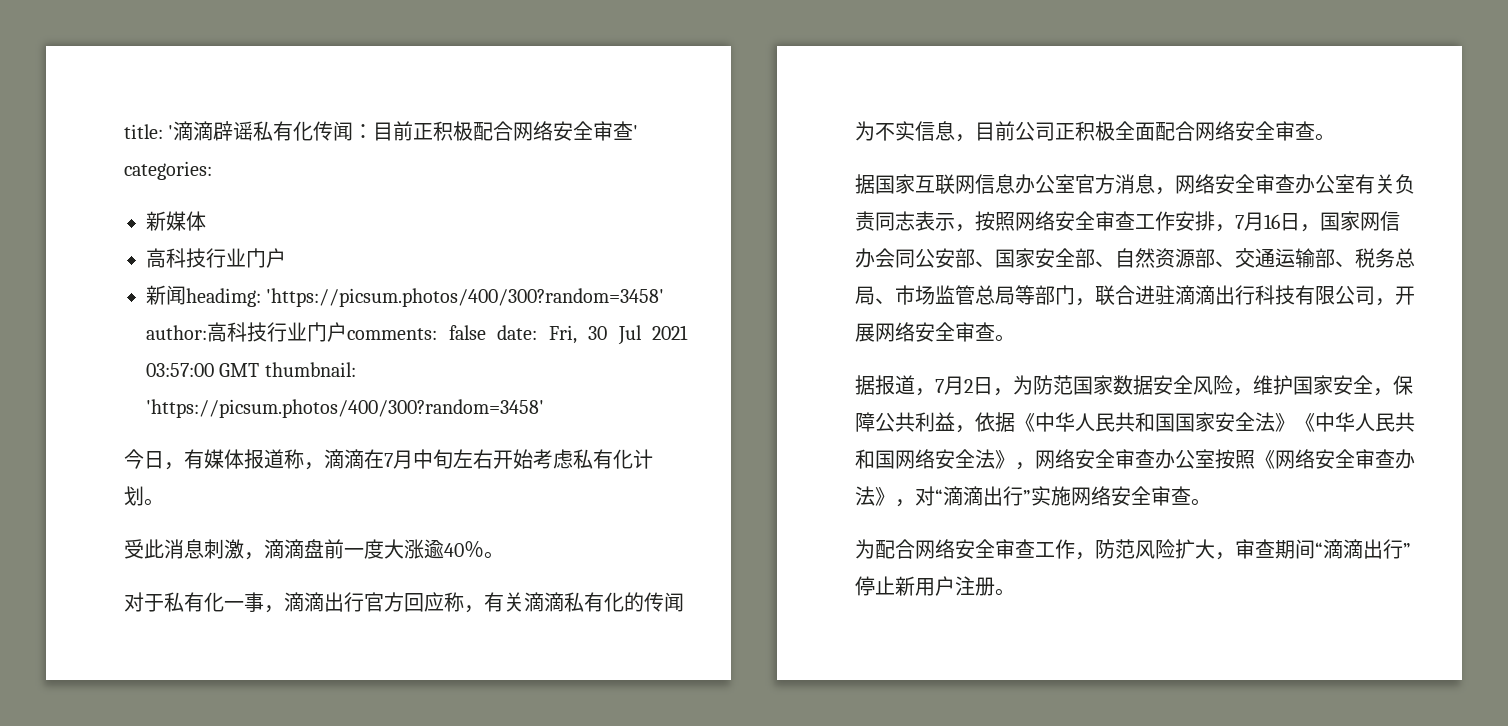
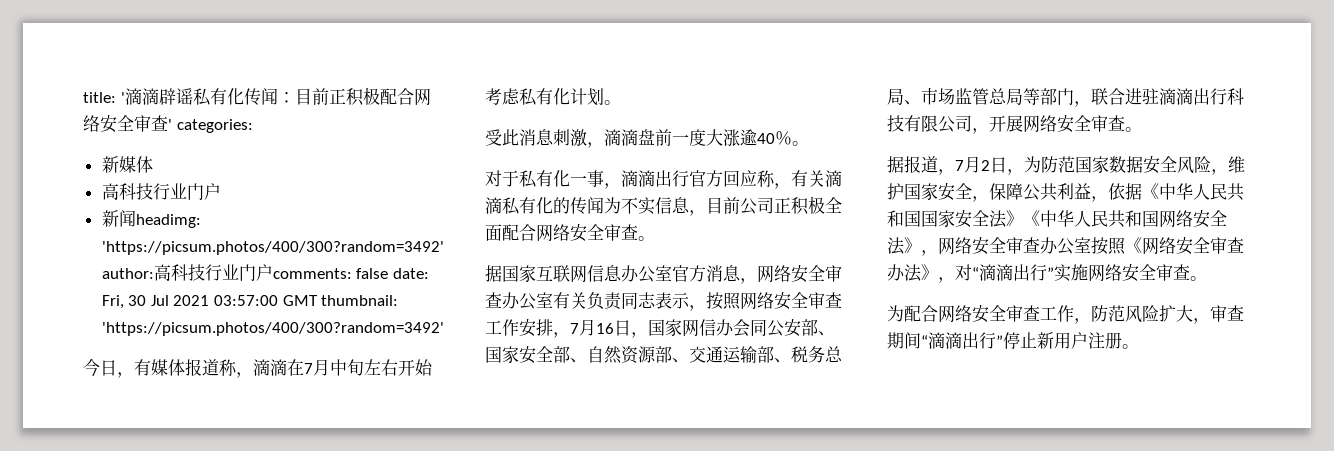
- 新闻headimg: 'https://picsum.photos/400/300?random=3458' author:高科技行业门户comments: false date: Fri, 30 Jul 2021 03:57:00 GMT thumbnail: 'https://picsum.photos/400/300?random=3458'
+ 新闻headimg: 'https://picsum.photos/400/300?random=3492' author:高科技行业门户comments: false date: Fri, 30 Jul 2021 03:57:00 GMT thumbnail: 'https://picsum.photos/400/300?random=3492'

